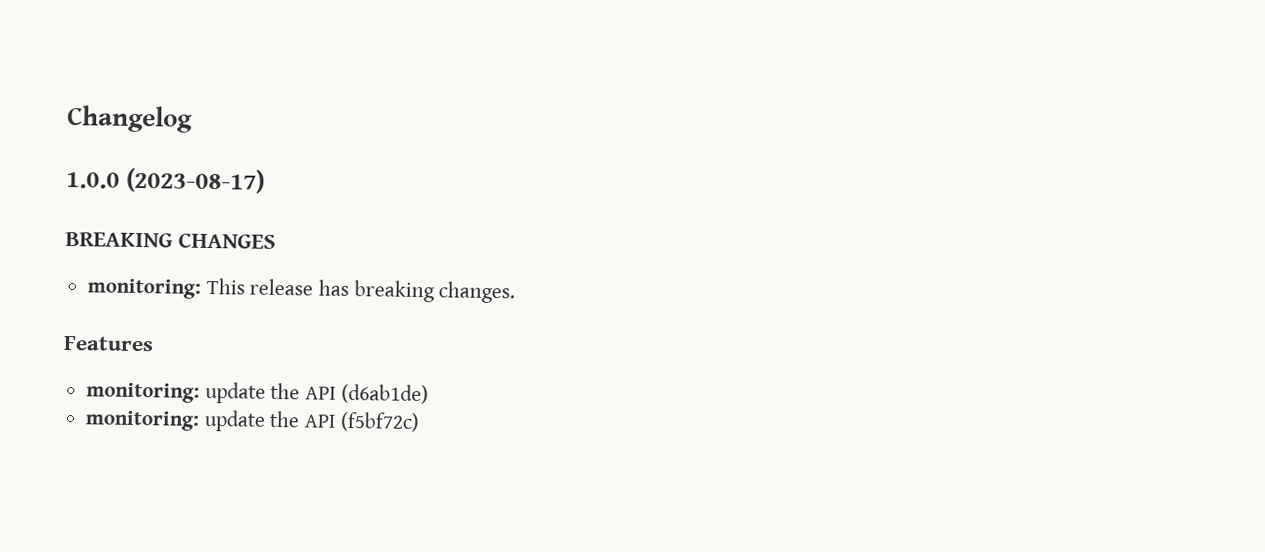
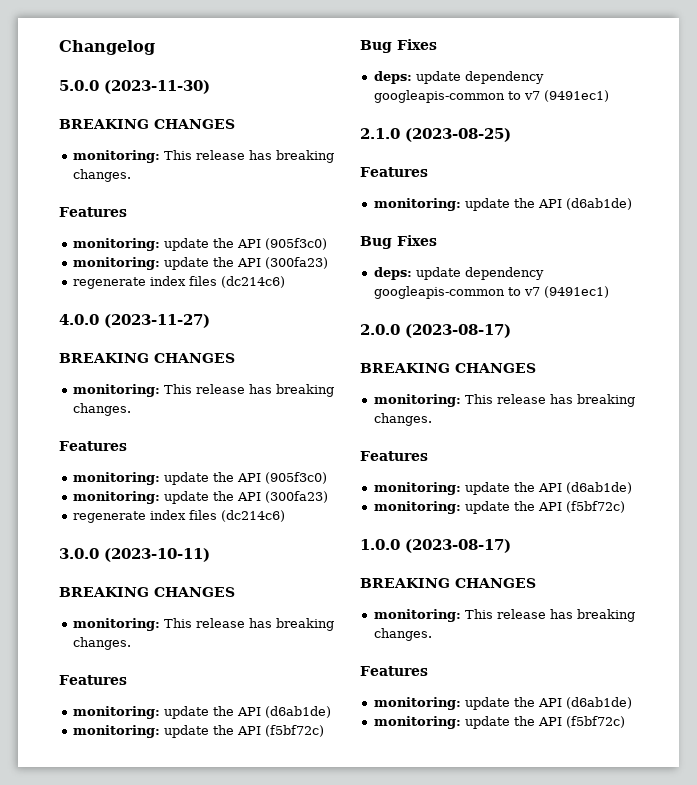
+ 5.0.0 (2023-11-30)
+ BREAKING CHANGES
+ monitoring: This release has breaking changes.
+ Features
+ monitoring: update the API (905f3c0)
+ monitoring: update the API (300fa23)
+ regenerate index files (dc214c6)
+ 4.0.0 (2023-11-27)
+ BREAKING CHANGES
+ monitoring: This release has breaking changes.
+ Features
+ monitoring: update the API (905f3c0)
+ monitoring: update the API (300fa23)
+ regenerate index files (dc214c6)
+ 3.0.0 (2023-10-11)
+ BREAKING CHANGES
+ monitoring: This release has breaking changes.
+ Features
+ monitoring: update the API (d6ab1de)
+ monitoring: update the API (f5bf72c)
+ Bug Fixes
+ deps: update dependency googleapis-common to v7 (9491ec1)
+ 2.1.0 (2023-08-25)
+ Features
+ monitoring: update the API (d6ab1de)
+ Bug Fixes
+ deps: update dependency googleapis-common to v7 (9491ec1)
+ 2.0.0 (2023-08-17)
+ BREAKING CHANGES
+ monitoring: This release has breaking changes.
+ Features
+ monitoring: update the API (d6ab1de)
+ monitoring: update the API (f5bf72c)

